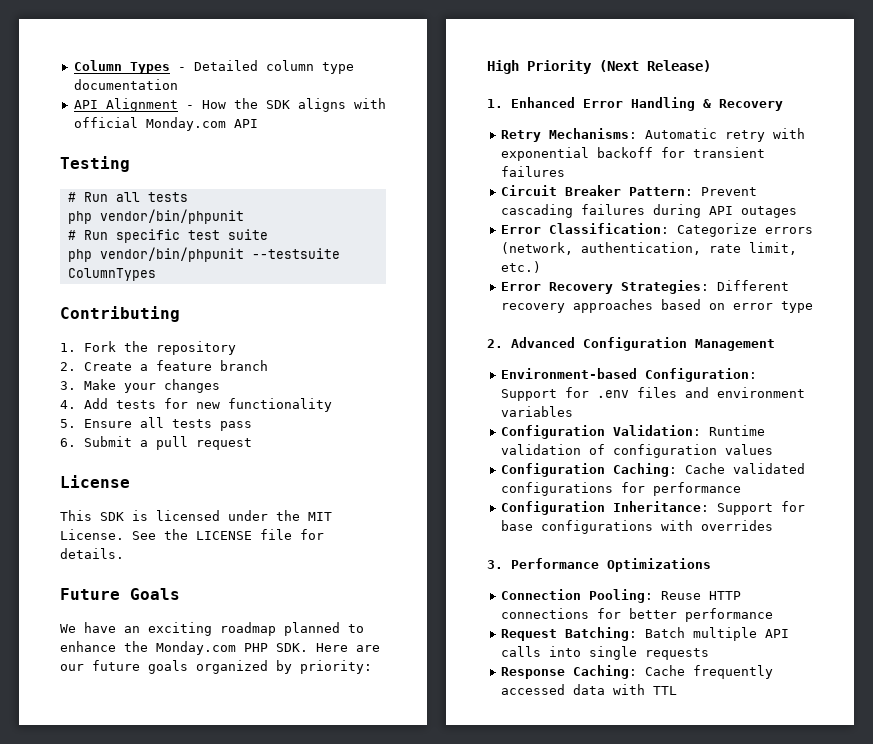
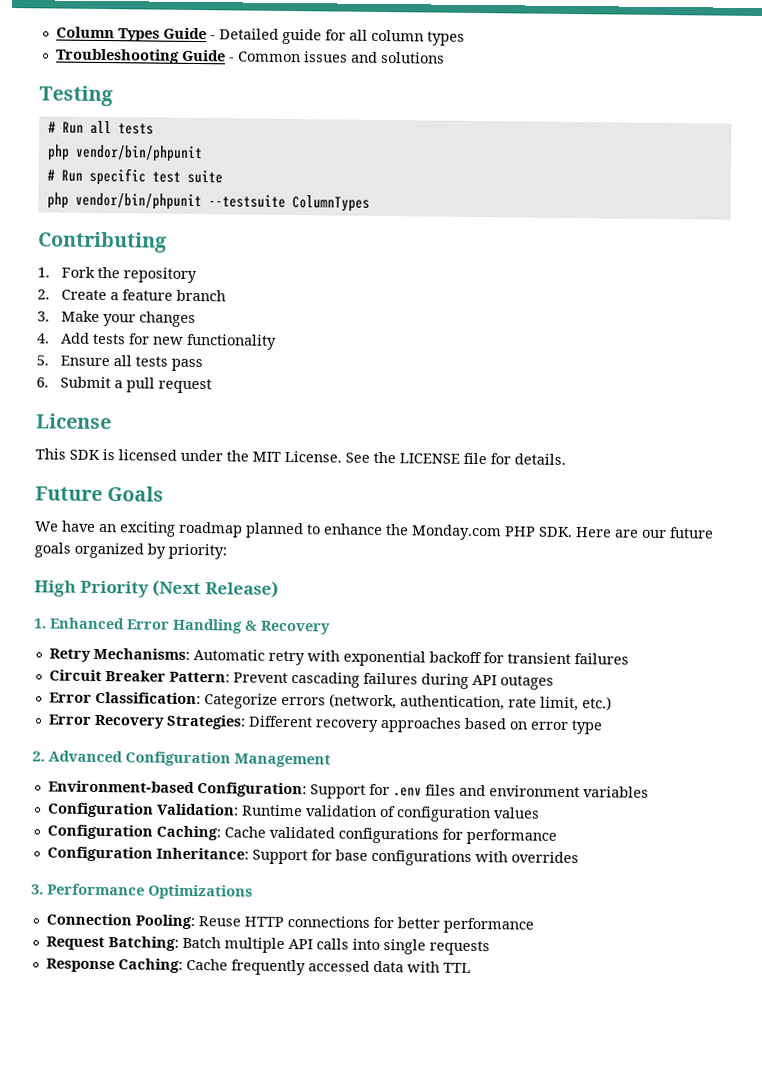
- Column Types - Detailed column type documentation
- API Alignment - How the SDK aligns with official Monday.com API
+ Column Types Guide - Detailed guide for all column types
+ Troubleshooting Guide - Common issues and solutions

